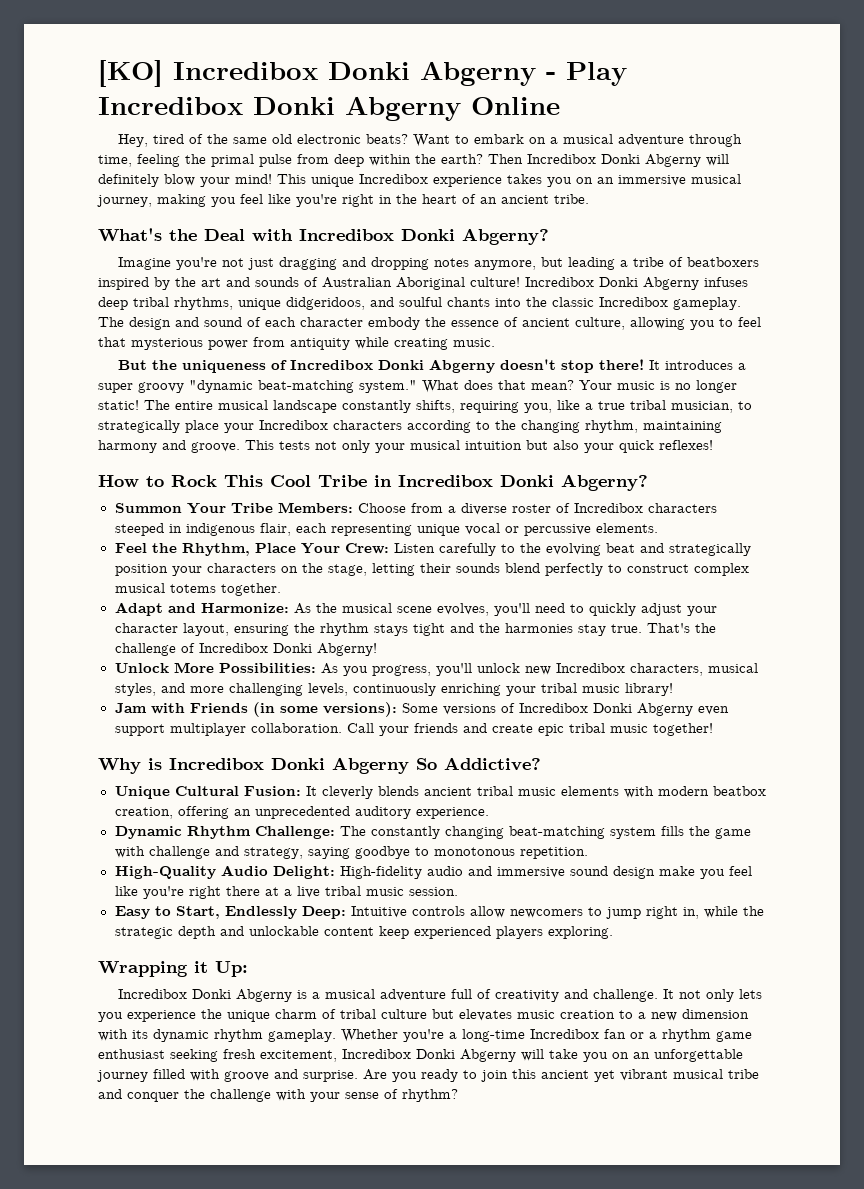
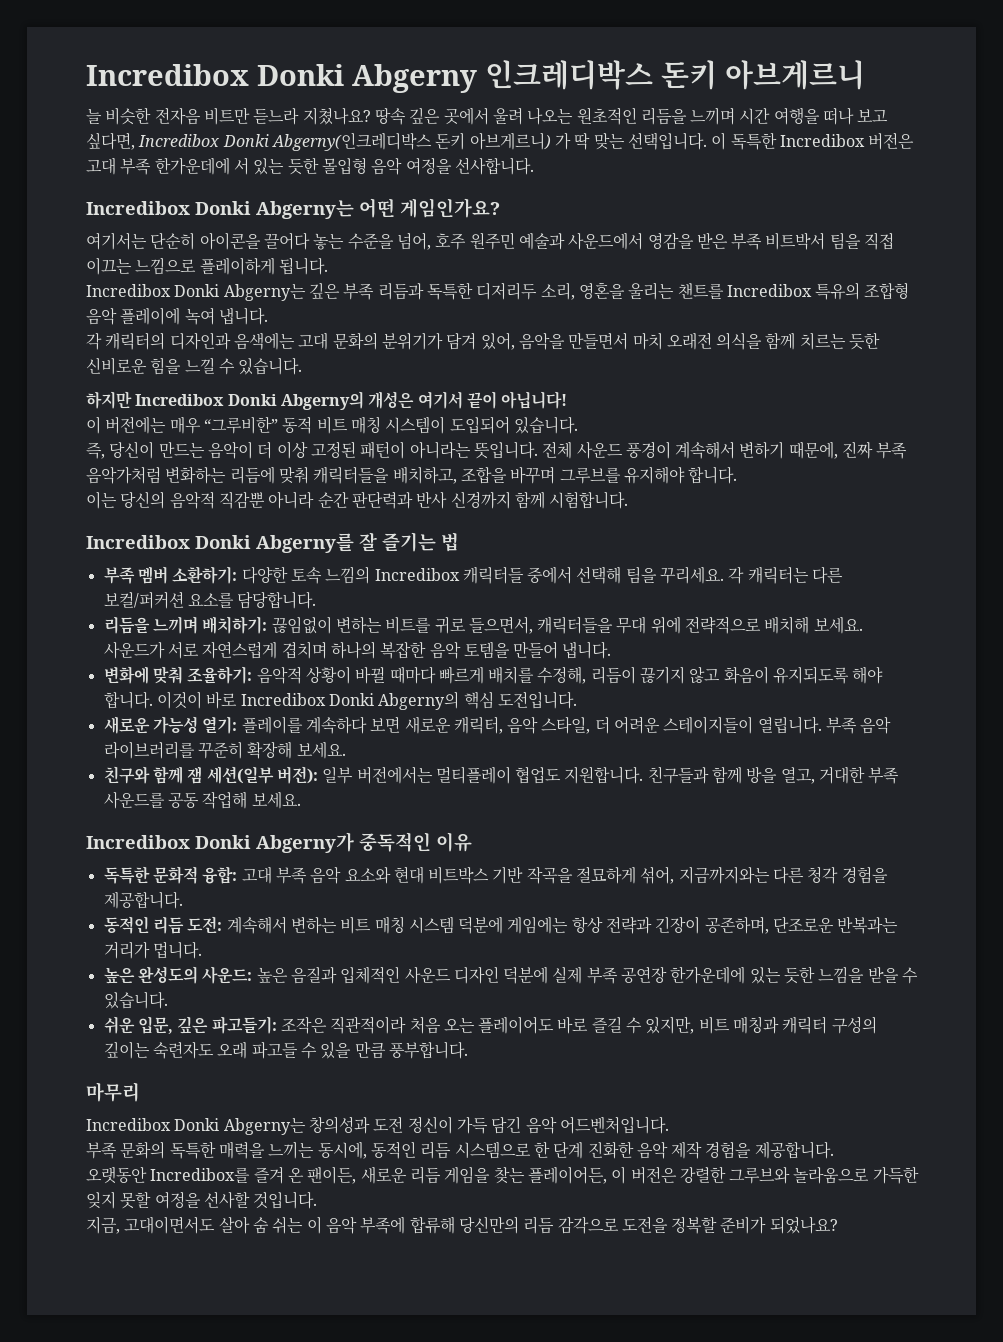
- [KO] Incredibox Donki Abgerny - Play Incredibox Donki Abgerny Online
- Hey, tired of the same old electronic beats? Want to embark on a musical adventure through time, feeling the primal pulse from deep within the earth? Then Incredibox Donki Abgerny will definitely blow your mind! This unique Incredibox experience takes you on an immersive musical journey, making you feel like you're right in the heart of an ancient tribe.
- What's the Deal with Incredibox Donki Abgerny?
- Imagine you're not just dragging and dropping notes anymore, but leading a tribe of beatboxers inspired by the art and sounds of Australian Aboriginal culture! Incredibox Donki Abgerny infuses deep tribal rhythms, unique didgeridoos, and soulful chants into the classic Incredibox gameplay. The design and sound of each character embody the essence of ancient culture, allowing you to feel that mysterious power from antiquity while creating music.
- But the uniqueness of Incredibox Donki Abgerny doesn't stop there! It introduces a super groovy "dynamic beat-matching system." What does that mean? Your music is no longer static! The entire musical landscape constantly shifts, requiring you, like a true tribal musician, to strategically place your Incredibox characters according to the changing rhythm, maintaining harmony and groove. This tests not only your musical intuition but also your quick reflexes!
- How to Rock This Cool Tribe in Incredibox Donki Abgerny?
- Summon Your Tribe Members: Choose from a diverse roster of Incredibox characters steeped in indigenous flair, each representing unique vocal or percussive elements.
- Feel the Rhythm, Place Your Crew: Listen carefully to the evolving beat and strategically position your characters on the stage, letting their sounds blend perfectly to construct complex musical totems together.
- Adapt and Harmonize: As the musical scene evolves, you'll need to quickly adjust your character layout, ensuring the rhythm stays tight and the harmonies stay true. That's the challenge of Incredibox Donki Abgerny!
- Unlock More Possibilities: As you progress, you'll unlock new Incredibox characters, musical styles, and more challenging levels, continuously enriching your tribal music library!
- Jam with Friends (in some versions): Some versions of Incredibox Donki Abgerny even support multiplayer collaboration. Call your friends and create epic tribal music together!
- Why is Incredibox Donki Abgerny So Addictive?
- Unique Cultural Fusion: It cleverly blends ancient tribal music elements with modern beatbox creation, offering an unprecedented auditory experience.
- Dynamic Rhythm Challenge: The constantly changing beat-matching system fills the game with challenge and strategy, saying goodbye to monotonous repetition.
- High-Quality Audio Delight: High-fidelity audio and immersive sound design make you feel like you're right there at a live tribal music session.
- Easy to Start, Endlessly Deep: Intuitive controls allow newcomers to jump right in, while the strategic depth and unlockable content keep experienced players exploring.
- Wrapping it Up:
- Incredibox Donki Abgerny is a musical adventure full of creativity and challenge. It not only lets you experience the unique charm of tribal culture but elevates music creation to a new dimension with its dynamic rhythm gameplay. Whether you're a long-time Incredibox fan or a rhythm game enthusiast seeking fresh excitement, Incredibox Donki Abgerny will take you on an unforgettable journey filled with groove and surprise. Are you ready to join this ancient yet vibrant musical tribe and conquer the challenge with your sense of rhythm?
+ Incredibox Donki Abgerny 인크레디박스 돈키 아브게르니
+ 늘 비슷한 전자음 비트만 듣느라 지쳤나요? 땅속 깊은 곳에서 울려 나오는 원초적인 리듬을 느끼며 시간 여행을 떠나 보고 싶다면, Incredibox Donki Abgerny(인크레디박스 돈키 아브게르니) 가 딱 맞는 선택입니다. 이 독특한 Incredibox 버전은 고대 부족 한가운데에 서 있는 듯한 몰입형 음악 여정을 선사합니다.
+ Incredibox Donki Abgerny는 어떤 게임인가요?
+ 여기서는 단순히 아이콘을 끌어다 놓는 수준을 넘어, 호주 원주민 예술과 사운드에서 영감을 받은 부족 비트박서 팀을 직접 이끄는 느낌으로 플레이하게 됩니다.
+ Incredibox Donki Abgerny는 깊은 부족 리듬과 독특한 디저리두 소리, 영혼을 울리는 챈트를 Incredibox 특유의 조합형 음악 플레이에 녹여 냅니다.
+ 각 캐릭터의 디자인과 음색에는 고대 문화의 분위기가 담겨 있어, 음악을 만들면서 마치 오래전 의식을 함께 치르는 듯한 신비로운 힘을 느낄 수 있습니다.
+ 하지만 Incredibox Donki Abgerny의 개성은 여기서 끝이 아닙니다!
+ 이 버전에는 매우 “그루비한” 동적 비트 매칭 시스템이 도입되어 있습니다.
+ 즉, 당신이 만드는 음악이 더 이상 고정된 패턴이 아니라는 뜻입니다. 전체 사운드 풍경이 계속해서 변하기 때문에, 진짜 부족 음악가처럼 변화하는 리듬에 맞춰 캐릭터들을 배치하고, 조합을 바꾸며 그루브를 유지해야 합니다.
+ 이는 당신의 음악적 직감뿐 아니라 순간 판단력과 반사 신경까지 함께 시험합니다.
+ Incredibox Donki Abgerny를 잘 즐기는 법
+ 부족 멤버 소환하기: 다양한 토속 느낌의 Incredibox 캐릭터들 중에서 선택해 팀을 꾸리세요. 각 캐릭터는 다른 보컬/퍼커션 요소를 담당합니다.
+ 리듬을 느끼며 배치하기: 끊임없이 변하는 비트를 귀로 들으면서, 캐릭터들을 무대 위에 전략적으로 배치해 보세요. 사운드가 서로 자연스럽게 겹치며 하나의 복잡한 음악 토템을 만들어 냅니다.
+ 변화에 맞춰 조율하기: 음악적 상황이 바뀔 때마다 빠르게 배치를 수정해, 리듬이 끊기지 않고 화음이 유지되도록 해야 합니다. 이것이 바로 Incredibox Donki Abgerny의 핵심 도전입니다.
+ 새로운 가능성 열기: 플레이를 계속하다 보면 새로운 캐릭터, 음악 스타일, 더 어려운 스테이지들이 열립니다. 부족 음악 라이브러리를 꾸준히 확장해 보세요.
+ 친구와 함께 잼 세션(일부 버전): 일부 버전에서는 멀티플레이 협업도 지원합니다. 친구들과 함께 방을 열고, 거대한 부족 사운드를 공동 작업해 보세요.
+ Incredibox Donki Abgerny가 중독적인 이유
+ 독특한 문화적 융합: 고대 부족 음악 요소와 현대 비트박스 기반 작곡을 절묘하게 섞어, 지금까지와는 다른 청각 경험을 제공합니다.
+ 동적인 리듬 도전: 계속해서 변하는 비트 매칭 시스템 덕분에 게임에는 항상 전략과 긴장이 공존하며, 단조로운 반복과는 거리가 멉니다.
+ 높은 완성도의 사운드: 높은 음질과 입체적인 사운드 디자인 덕분에 실제 부족 공연장 한가운데에 있는 듯한 느낌을 받을 수 있습니다.
+ 쉬운 입문, 깊은 파고들기: 조작은 직관적이라 처음 오는 플레이어도 바로 즐길 수 있지만, 비트 매칭과 캐릭터 구성의 깊이는 숙련자도 오래 파고들 수 있을 만큼 풍부합니다.
+ 마무리
+ Incredibox Donki Abgerny는 창의성과 도전 정신이 가득 담긴 음악 어드벤처입니다.
+ 부족 문화의 독특한 매력을 느끼는 동시에, 동적인 리듬 시스템으로 한 단계 진화한 음악 제작 경험을 제공합니다.
+ 오랫동안 Incredibox를 즐겨 온 팬이든, 새로운 리듬 게임을 찾는 플레이어든, 이 버전은 강렬한 그루브와 놀라움으로 가득한 잊지 못할 여정을 선사할 것입니다.
+ 지금, 고대이면서도 살아 숨 쉬는 이 음악 부족에 합류해 당신만의 리듬 감각으로 도전을 정복할 준비가 되었나요?

